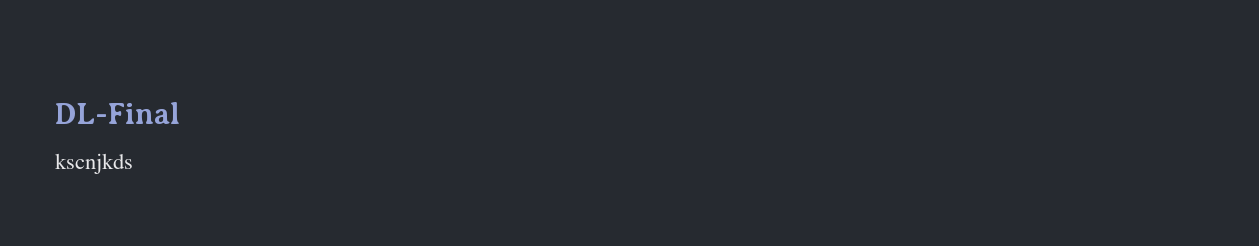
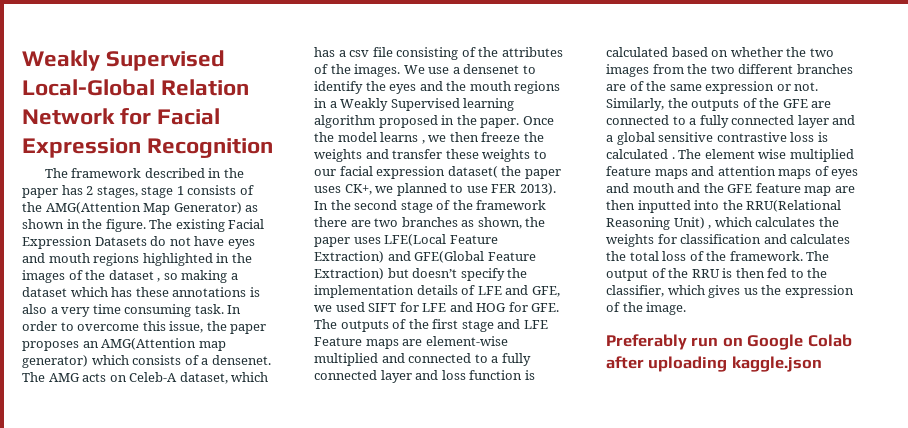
- DL-Final
- kscnjkds
+ Weakly Supervised Local-Global Relation Network for Facial Expression Recognition
+ The framework described in the paper has 2 stages, stage 1 consists of the AMG(Attention Map Generator) as shown in the figure. The existing Facial Expression Datasets do not have eyes and mouth regions highlighted in the images of the dataset , so making a dataset which has these annotations is also a very time consuming task. In order to overcome this issue, the paper proposes an AMG(Attention map generator) which consists of a densenet. The AMG acts on Celeb-A dataset, which has a csv file consisting of the attributes of the images. We use a densenet to identify the eyes and the mouth regions in a Weakly Supervised learning algorithm proposed in the paper. Once the model learns , we then freeze the weights and transfer these weights to our facial expression dataset( the paper uses CK+, we planned to use FER 2013). In the second stage of the framework there are two branches as shown, the paper uses LFE(Local Feature Extraction) and GFE(Global Feature Extraction) but doesn’t specify the implementation details of LFE and GFE, we used SIFT for LFE and HOG for GFE. The outputs of the first stage and LFE Feature maps are element-wise multiplied and connected to a fully connected layer and loss function is calculated based on whether the two images from the two different branches are of the same expression or not. Similarly, the outputs of the GFE are connected to a fully connected layer and a global sensitive contrastive loss is calculated . The element wise multiplied feature maps and attention maps of eyes and mouth and the GFE feature map are then inputted into the RRU(Relational Reasoning Unit) , which calculates the weights for classification and calculates the total loss of the framework. The output of the RRU is then fed to the classifier, which gives us the expression of the image.
+ Preferably run on Google Colab after uploading kaggle.json

